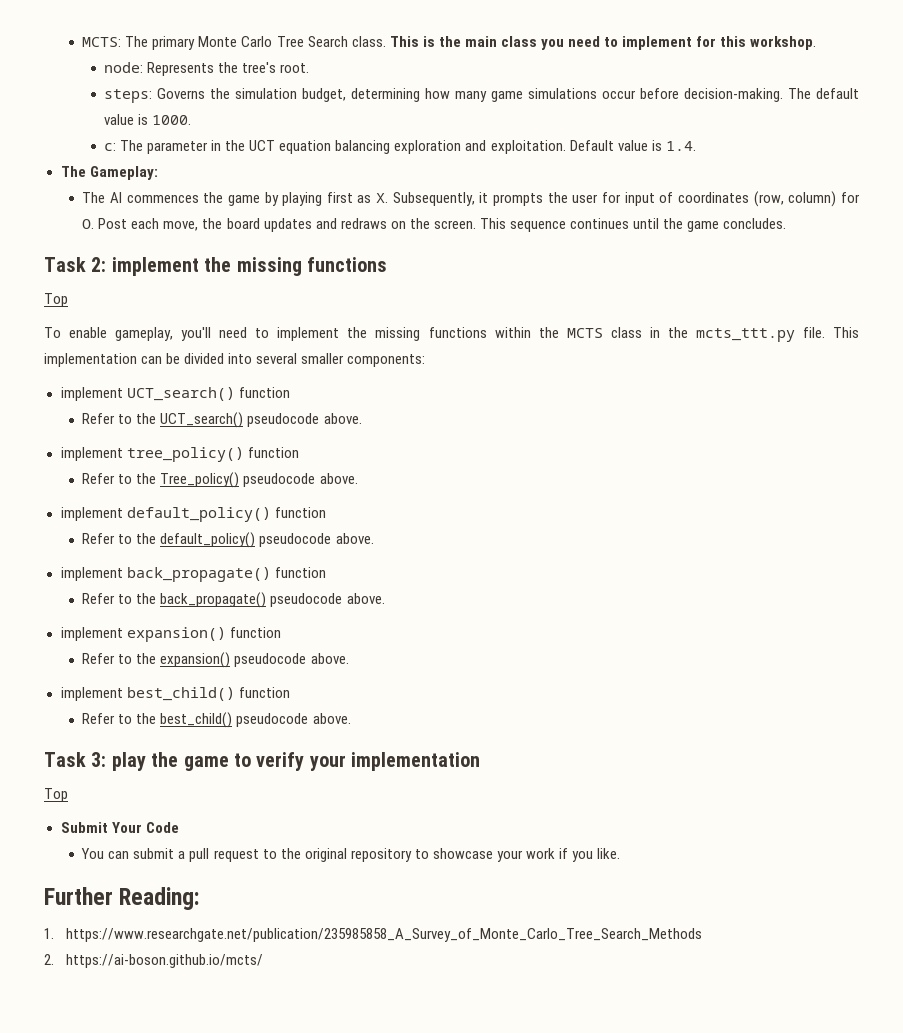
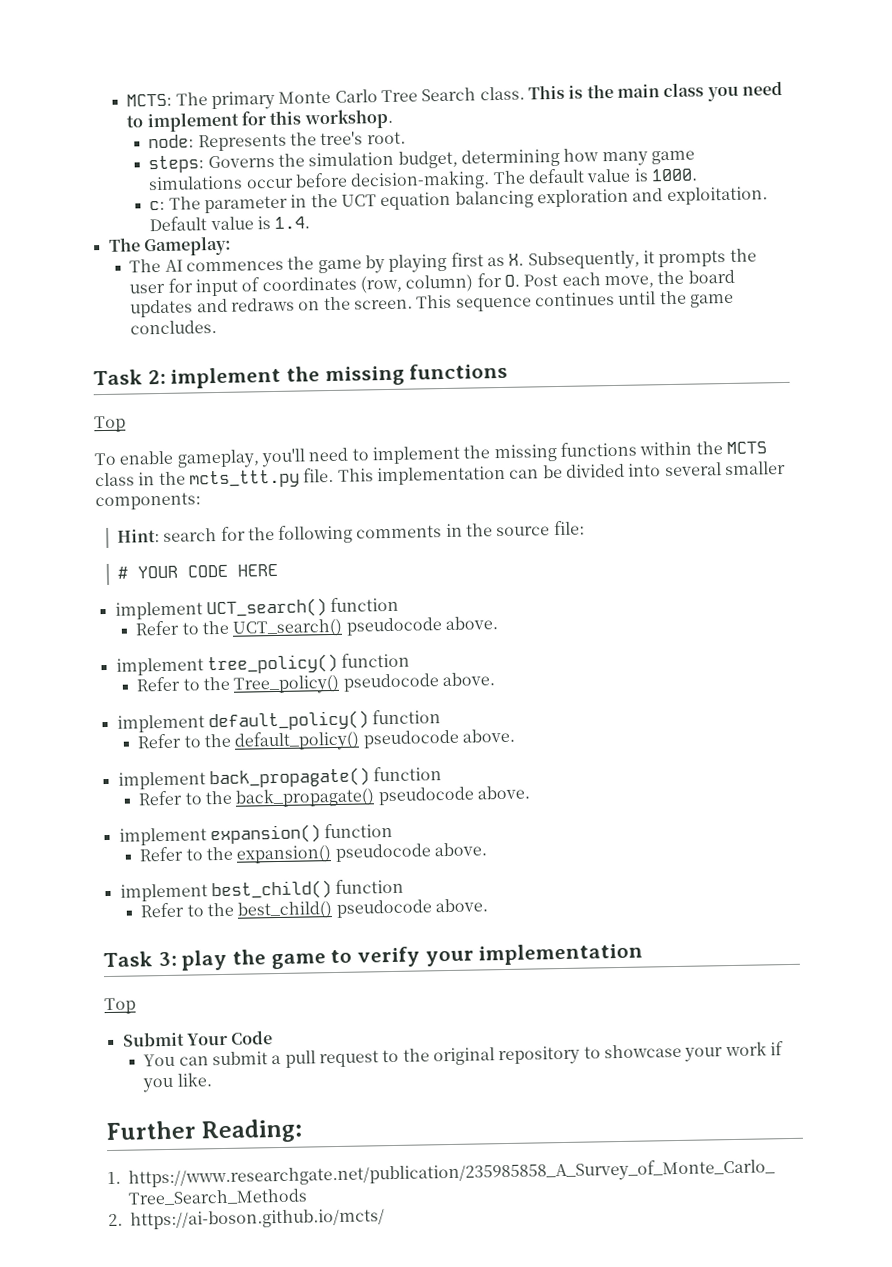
+ Hint: search for the following comments in the source file:
+ # YOUR CODE HERE

